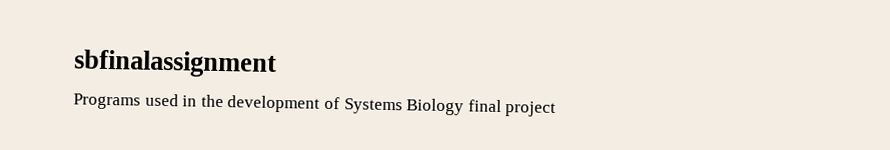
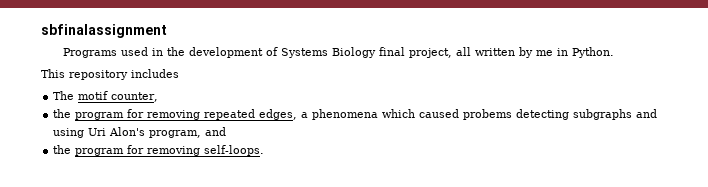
- Programs used in the development of Systems Biology final project
+ Programs used in the development of Systems Biology final project, all written by me in Python.
+ This repository includes
+ The motif counter,
+ the program for removing repeated edges, a phenomena which caused probems detecting subgraphs and using Uri Alon's program, and
+ the program for removing self-loops.

